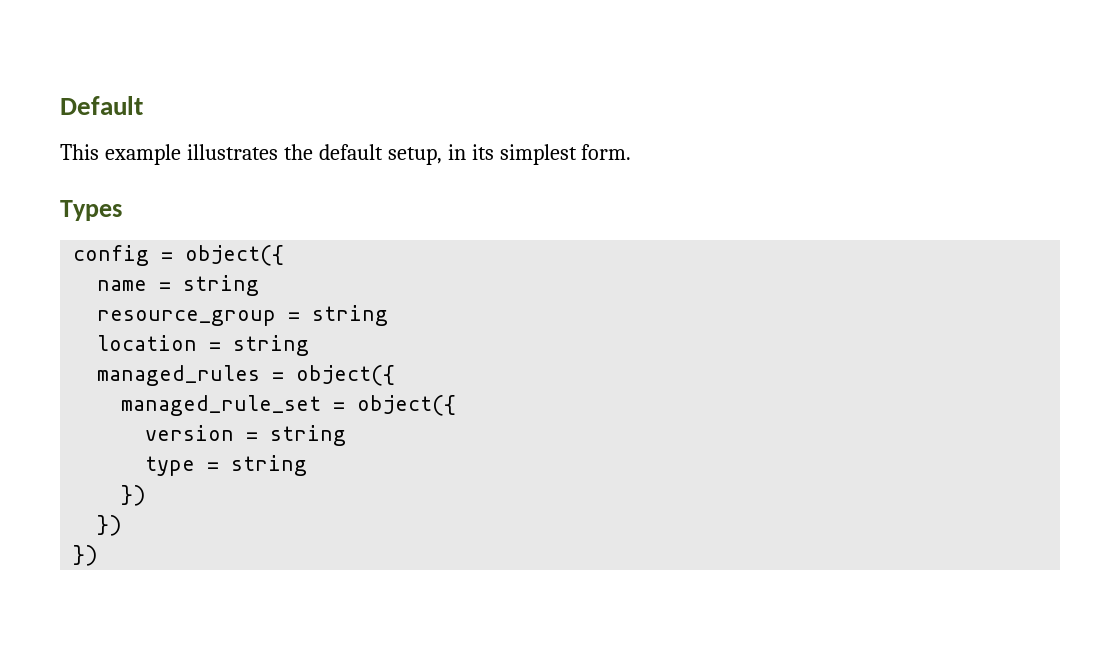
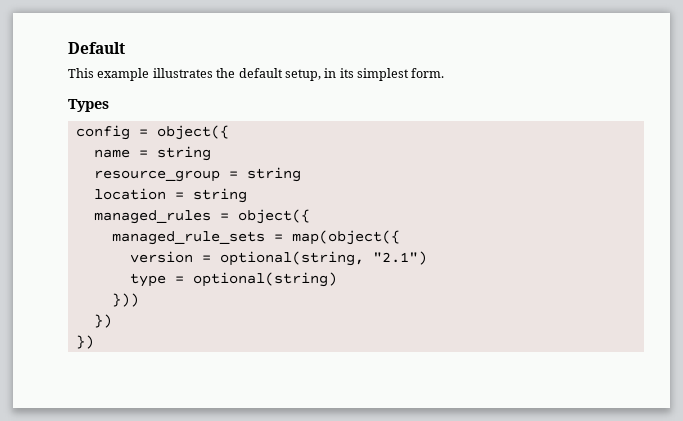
- managed_rule_set = object({
+ managed_rule_sets = map(object({
- version = string
+ version = optional(string, "2.1")
- type = string
- })
+ type = optional(string)
+ }))

